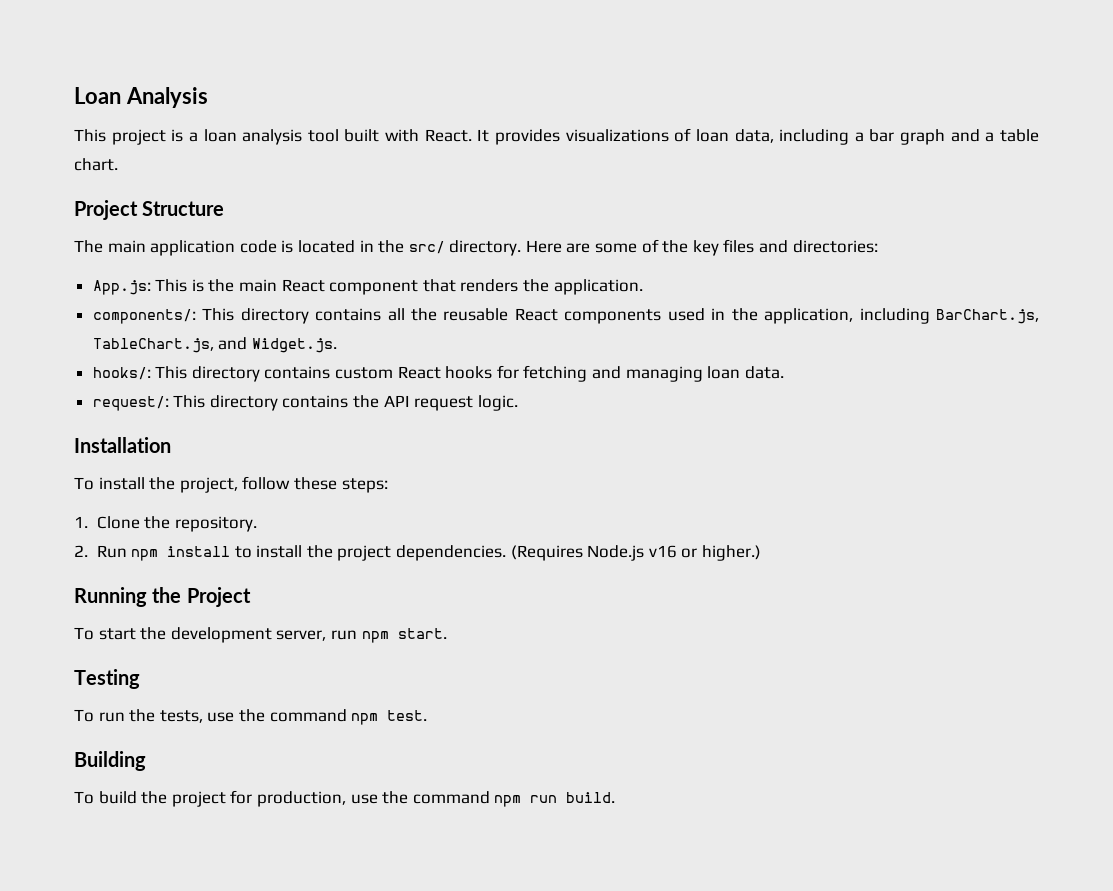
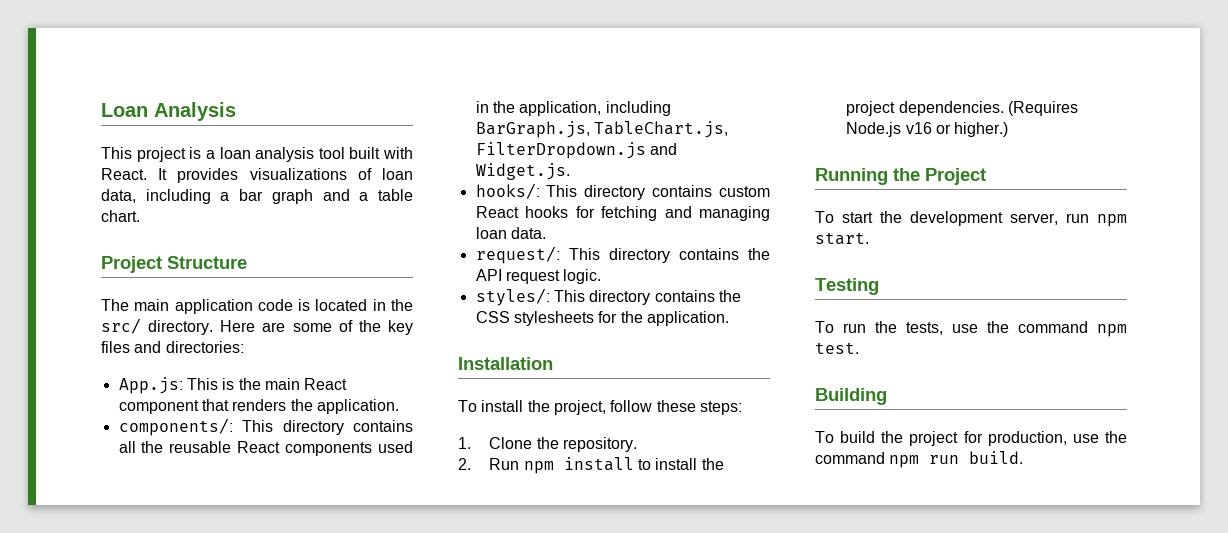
- components/: This directory contains all the reusable React components used in the application, including BarChart.js, TableChart.js, and Widget.js.
+ components/: This directory contains all the reusable React components used in the application, including BarGraph.js, TableChart.js, FilterDropdown.js and Widget.js.
+ styles/: This directory contains the CSS stylesheets for the application.

